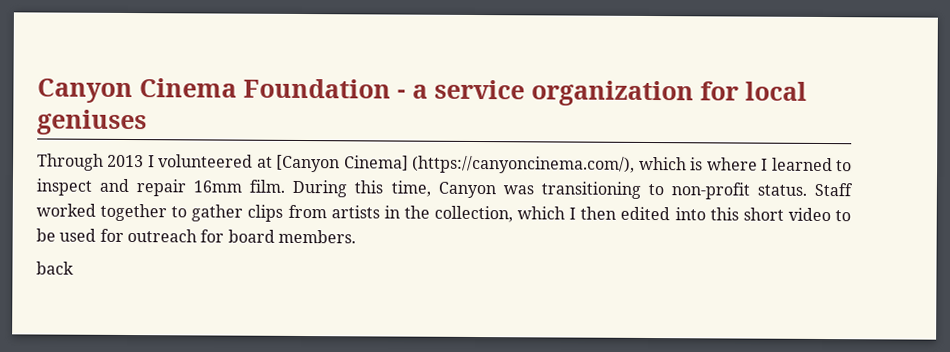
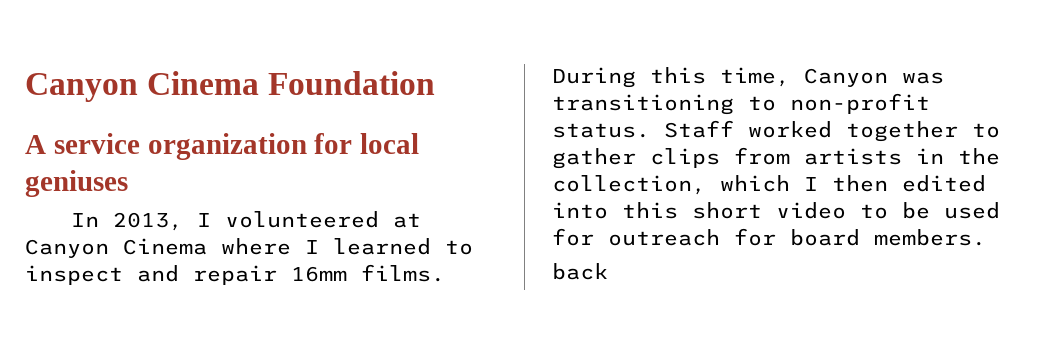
- Canyon Cinema Foundation - a service organization for local geniuses
+ Canyon Cinema Foundation
+ A service organization for local geniuses
- Through 2013 I volunteered at [Canyon Cinema] (https://canyoncinema.com/), which is where I learned to inspect and repair 16mm film.
+ In 2013, I volunteered at Canyon Cinema where I learned to inspect and repair 16mm films.

